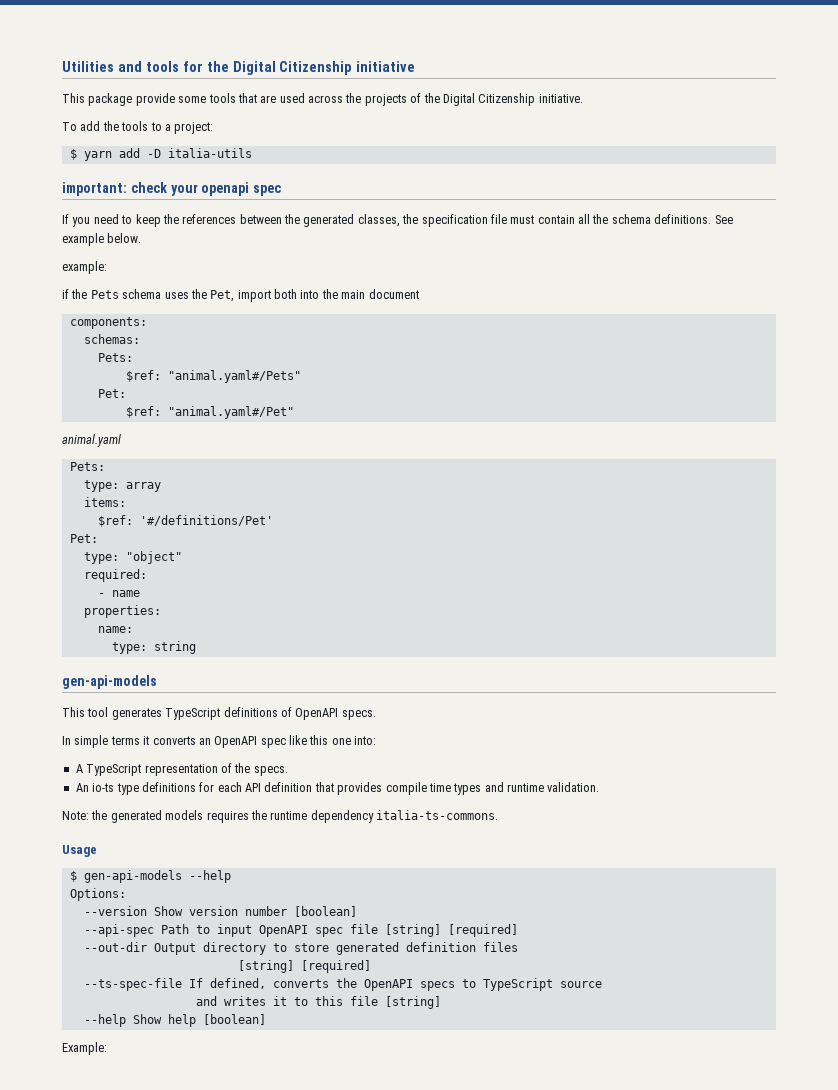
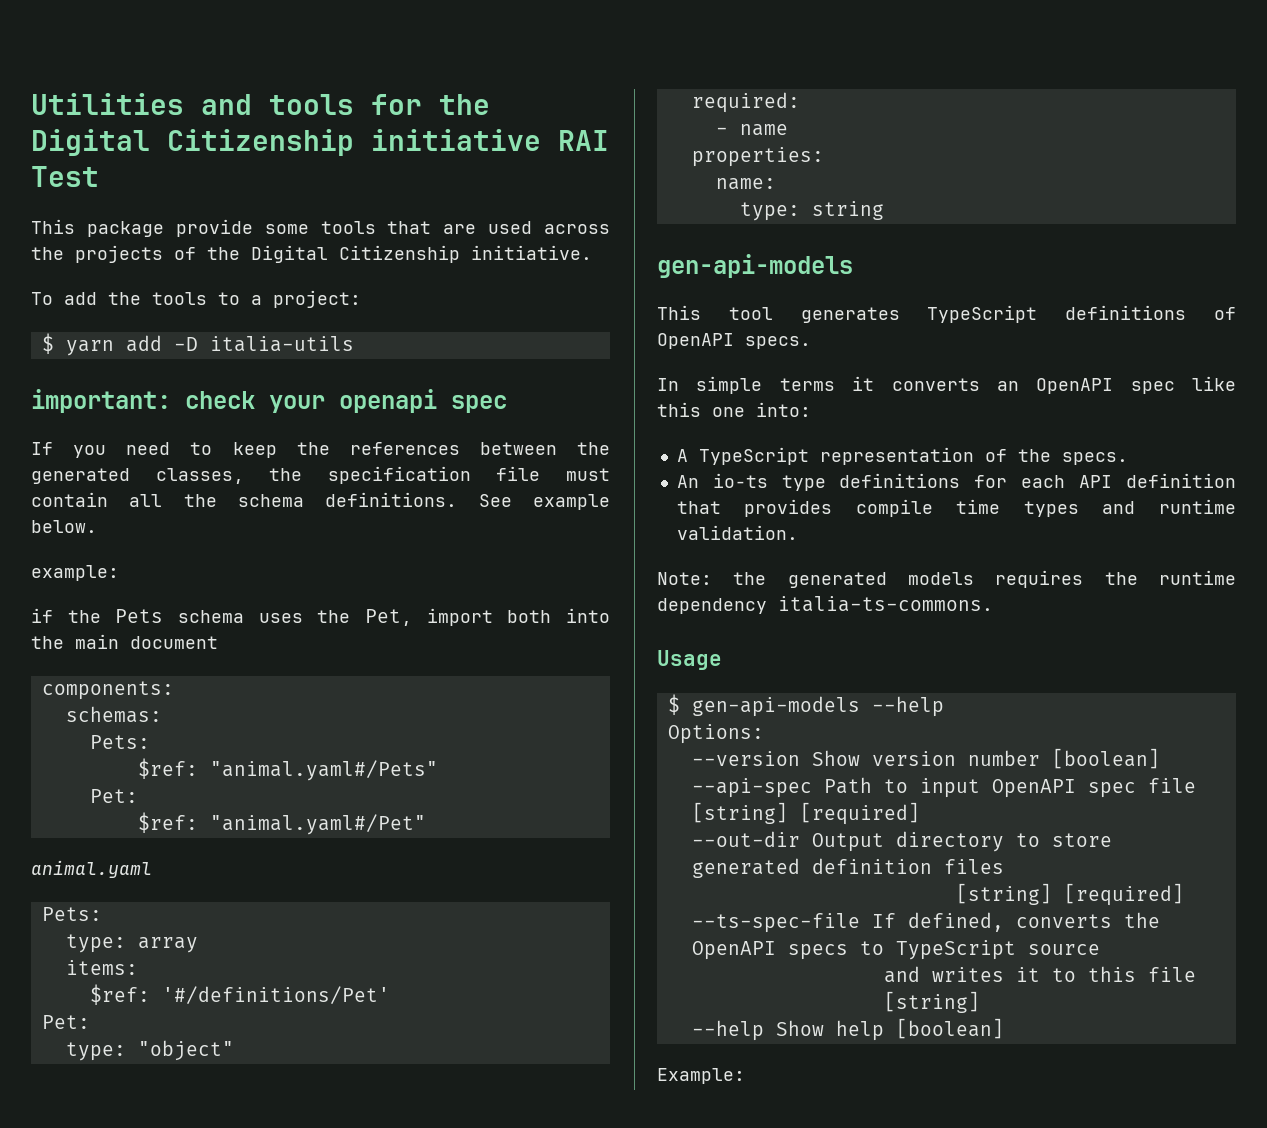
- Utilities and tools for the Digital Citizenship initiative
+ Utilities and tools for the Digital Citizenship initiative RAI Test

